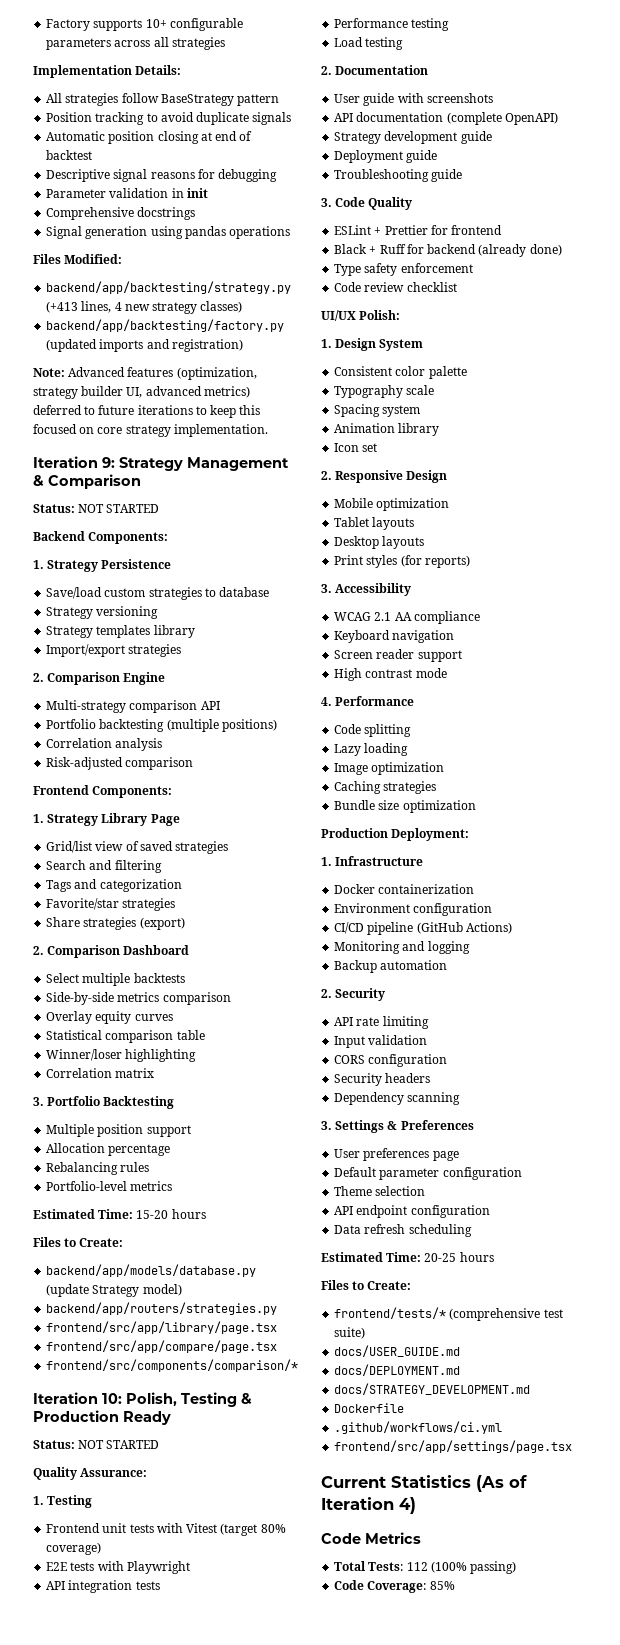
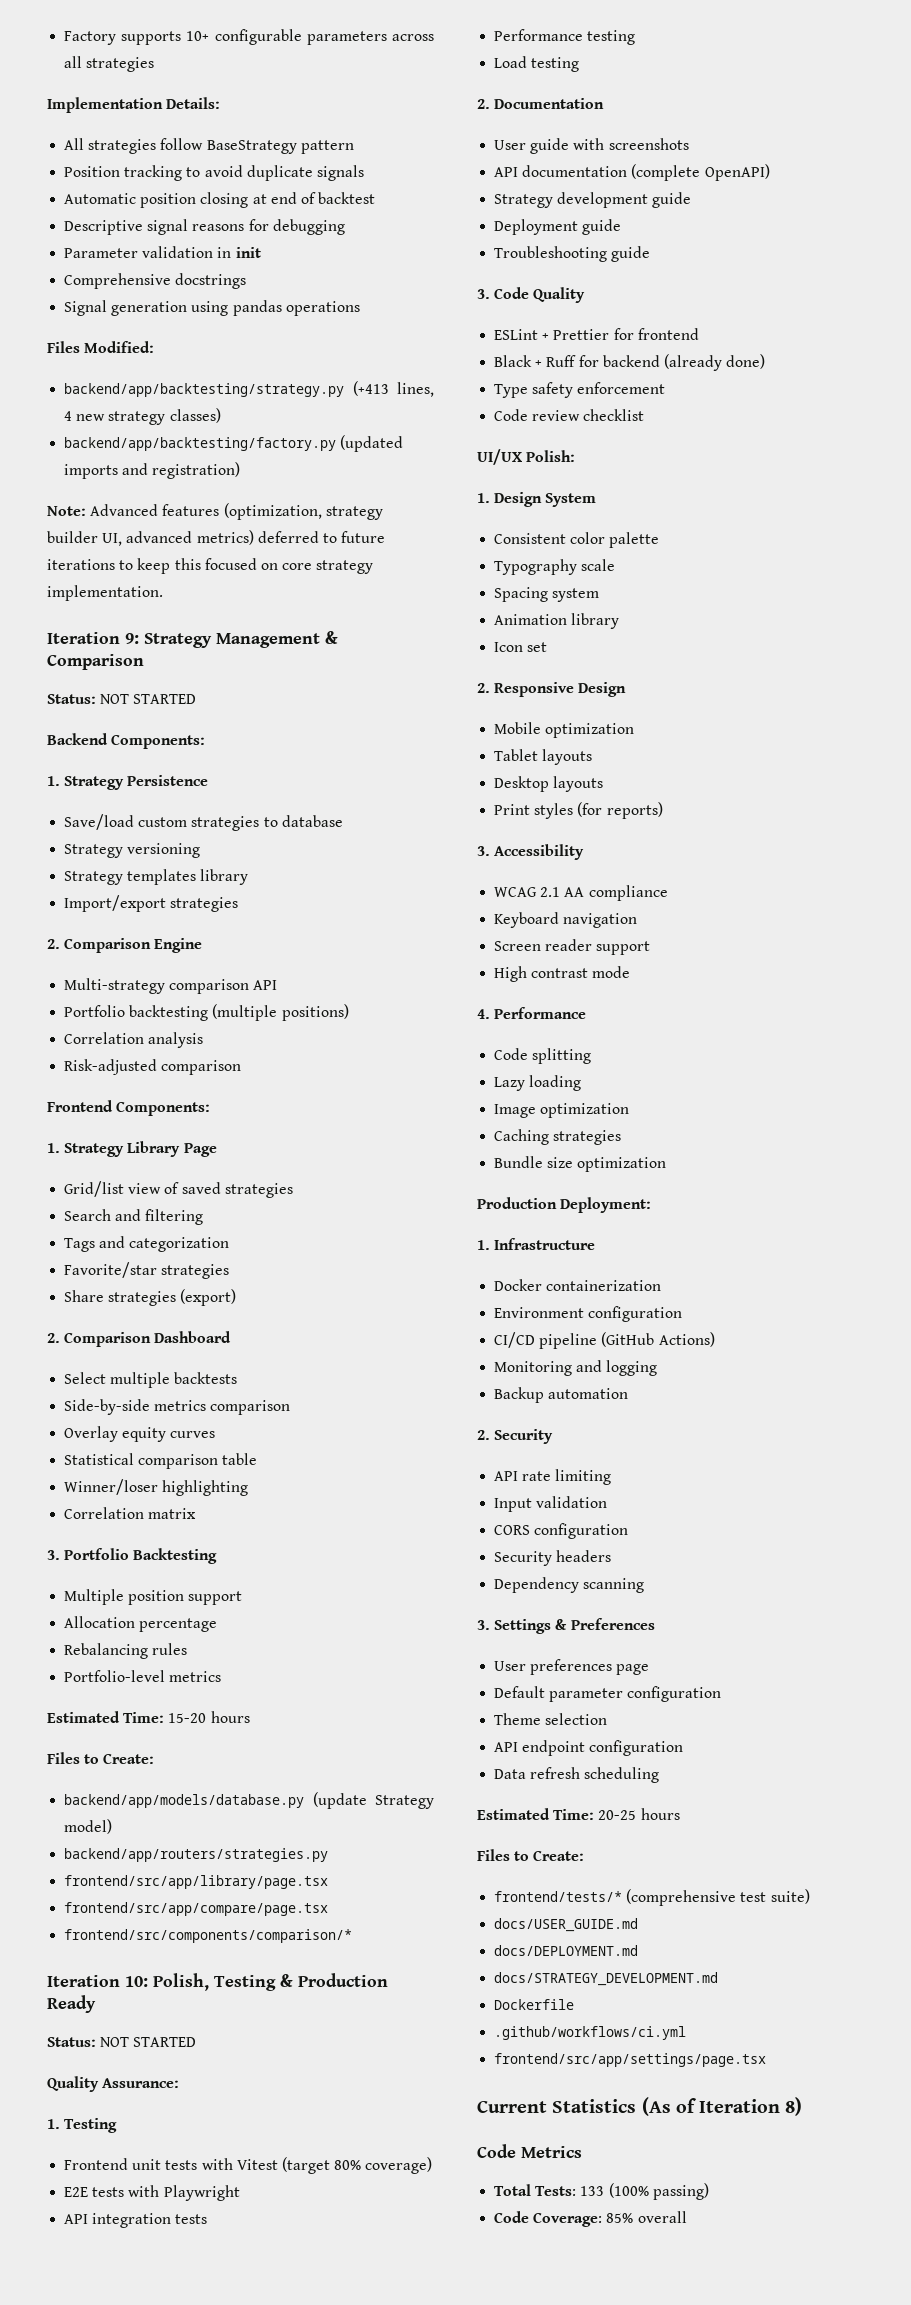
- Current Statistics (As of Iteration 4)
+ Current Statistics (As of Iteration 8)
- Total Tests: 112 (100% passing)
+ Total Tests: 133 (100% passing)
- Code Coverage: 85%
+ Code Coverage: 85% overall

